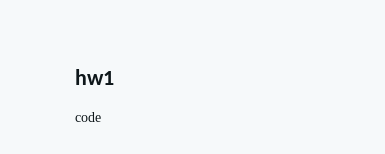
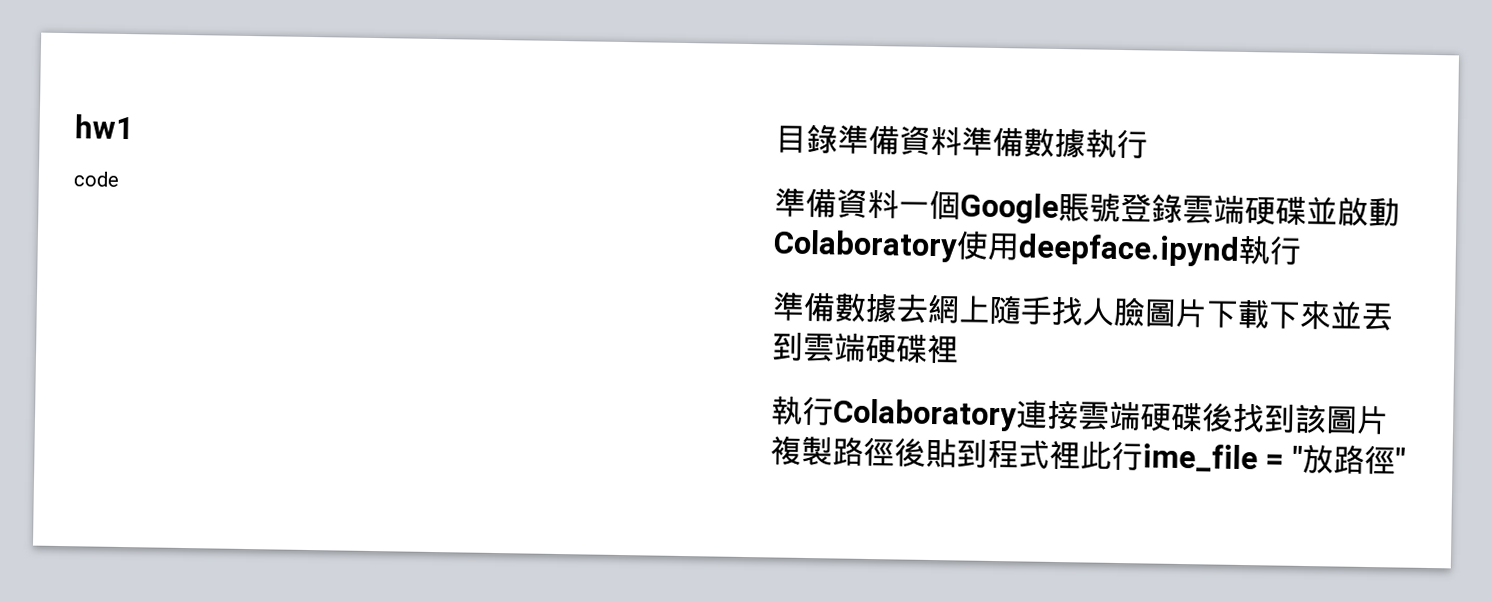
+ 目錄準備資料準備數據執行
+ 準備資料一個Google賬號登錄雲端硬碟並啟動Colaboratory使用deepface.ipynd執行
+ 準備數據去網上隨手找人臉圖片下載下來並丟到雲端硬碟裡
+ 執行Colaboratory連接雲端硬碟後找到該圖片複製路徑後貼到程式裡此行ime_file = "放路徑"

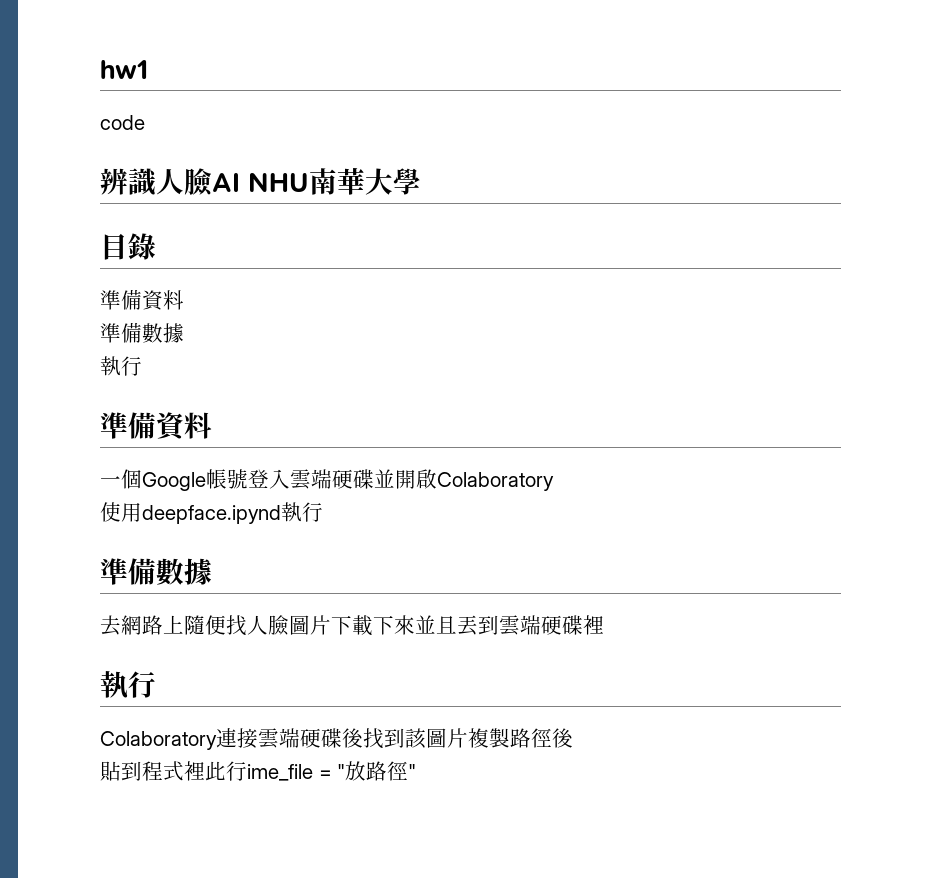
+ 辨識人臉AI NHU南華大學
- 目錄準備資料準備數據執行
- 準備資料一個Google賬號登錄雲端硬碟並啟動Colaboratory使用deepface.ipynd執行
- 準備數據去網上隨手找人臉圖片下載下來並丟到雲端硬碟裡
- 執行Colaboratory連接雲端硬碟後找到該圖片複製路徑後貼到程式裡此行ime_file = "放路徑"
+ 目錄
+ 準備資料
+ 準備數據
+ 執行
+ 準備資料
+ 一個Google帳號登入雲端硬碟並開啟Colaboratory
+ 使用deepface.ipynd執行
+ 準備數據
+ 去網路上隨便找人臉圖片下載下來並且丟到雲端硬碟裡
+ 執行
+ Colaboratory連接雲端硬碟後找到該圖片複製路徑後
+ 貼到程式裡此行ime_file = "放路徑"

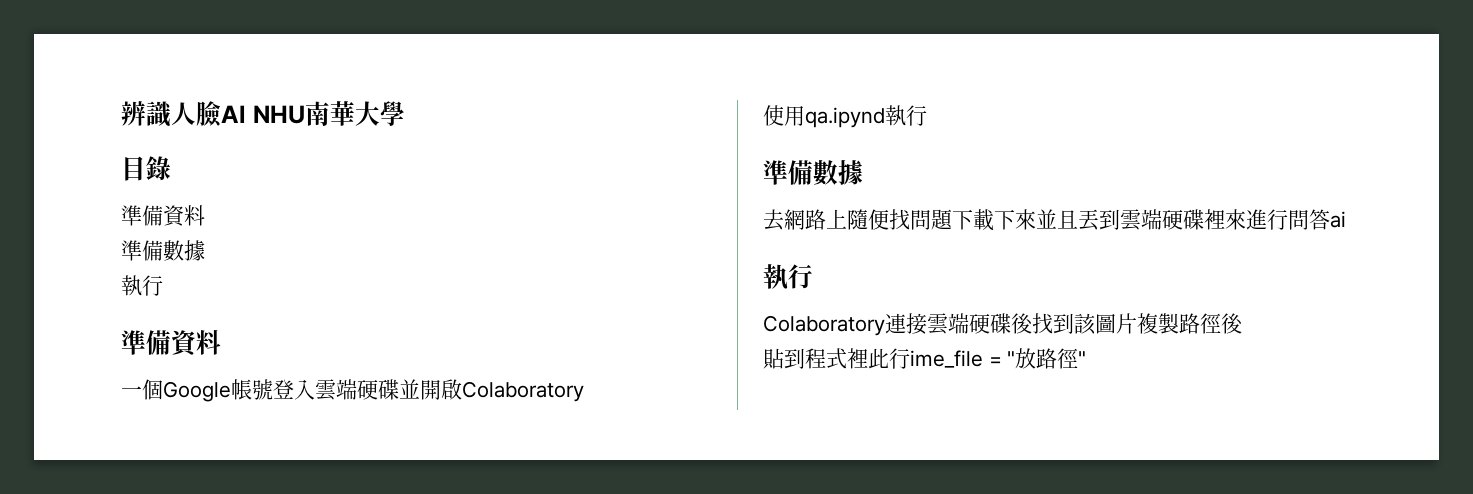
- hw1
- code
- 使用deepface.ipynd執行
+ 使用qa.ipynd執行
- 去網路上隨便找人臉圖片下載下來並且丟到雲端硬碟裡
+ 去網路上隨便找問題下載下來並且丟到雲端硬碟裡來進行問答ai

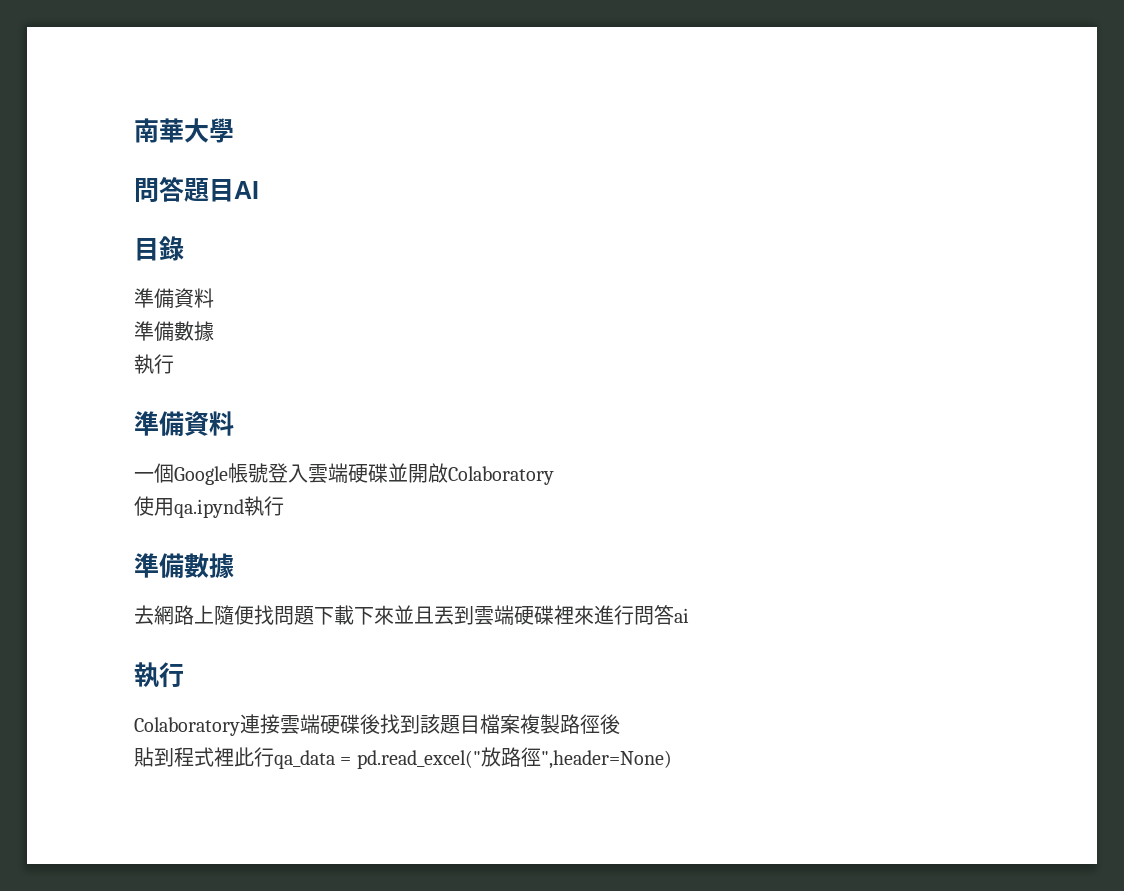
- 辨識人臉AI NHU南華大學
+ 南華大學
+ 問答題目AI
- Colaboratory連接雲端硬碟後找到該圖片複製路徑後
+ Colaboratory連接雲端硬碟後找到該題目檔案複製路徑後
- 貼到程式裡此行ime_file = "放路徑"
+ 貼到程式裡此行qa_data = pd.read_excel("放路徑",header=None)

